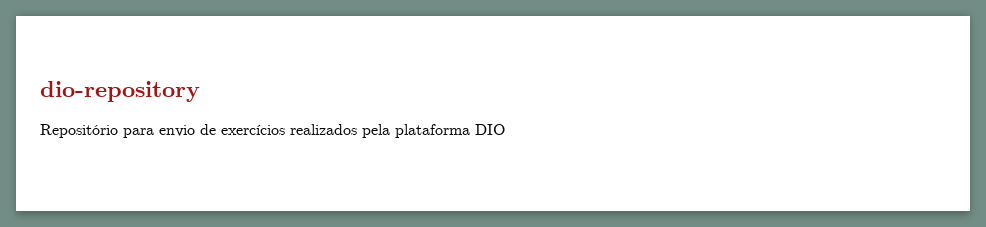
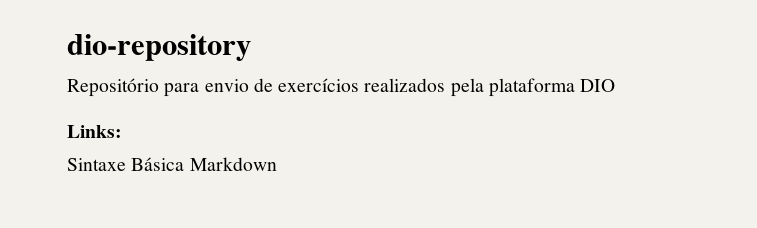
+ Links:
+ Sintaxe Básica Markdown

